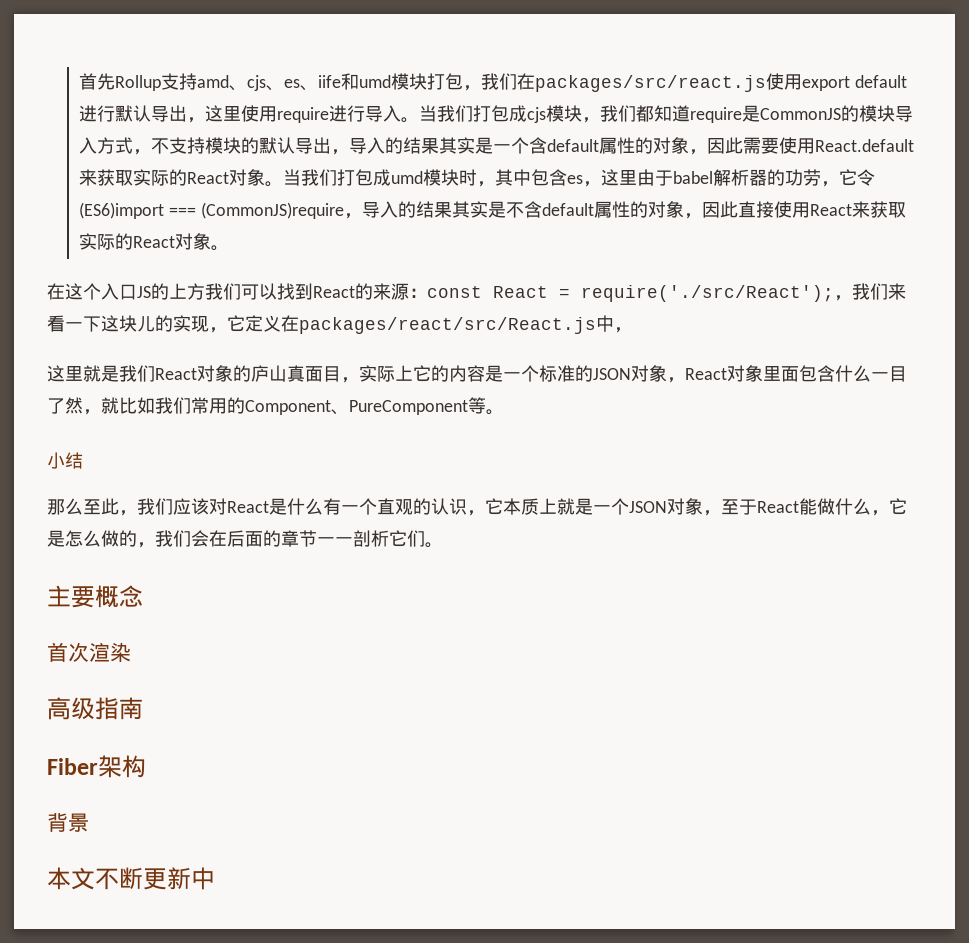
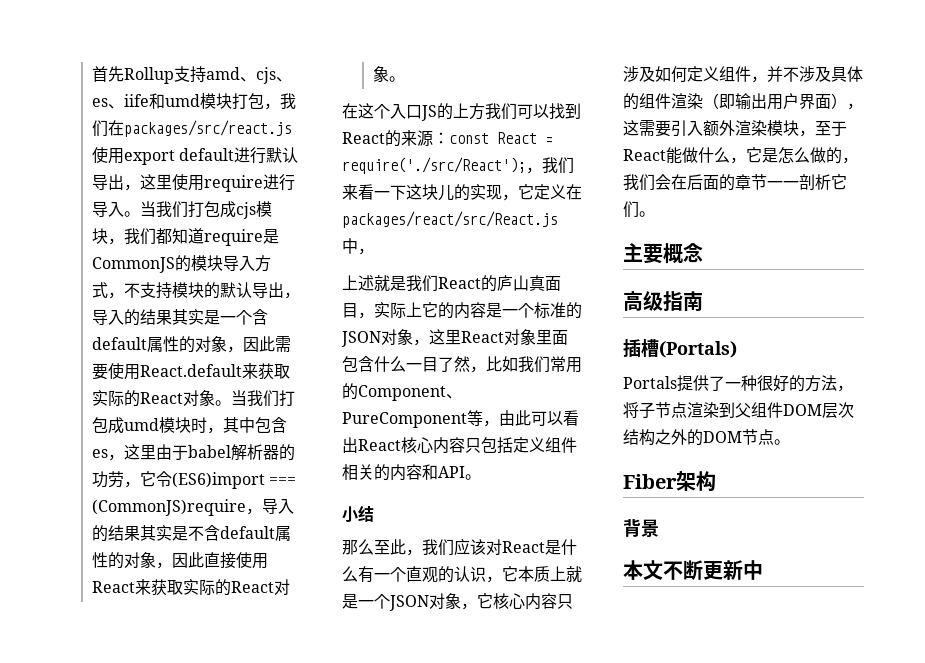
- 这里就是我们React对象的庐山真面目，实际上它的内容是一个标准的JSON对象，React对象里面包含什么一目了然，就比如我们常用的Component、PureComponent等。
+ 上述就是我们React的庐山真面目，实际上它的内容是一个标准的JSON对象，这里React对象里面包含什么一目了然，比如我们常用的Component、PureComponent等，由此可以看出React核心内容只包括定义组件相关的内容和API。
- 那么至此，我们应该对React是什么有一个直观的认识，它本质上就是一个JSON对象，至于React能做什么，它是怎么做的，我们会在后面的章节一一剖析它们。
+ 那么至此，我们应该对React是什么有一个直观的认识，它本质上就是一个JSON对象，它核心内容只涉及如何定义组件，并不涉及具体的组件渲染（即输出用户界面），这需要引入额外渲染模块，至于React能做什么，它是怎么做的，我们会在后面的章节一一剖析它们。
- 首次渲染
+ 插槽(Portals)
+ Portals提供了一种很好的方法，将子节点渲染到父组件DOM层次结构之外的DOM节点。

